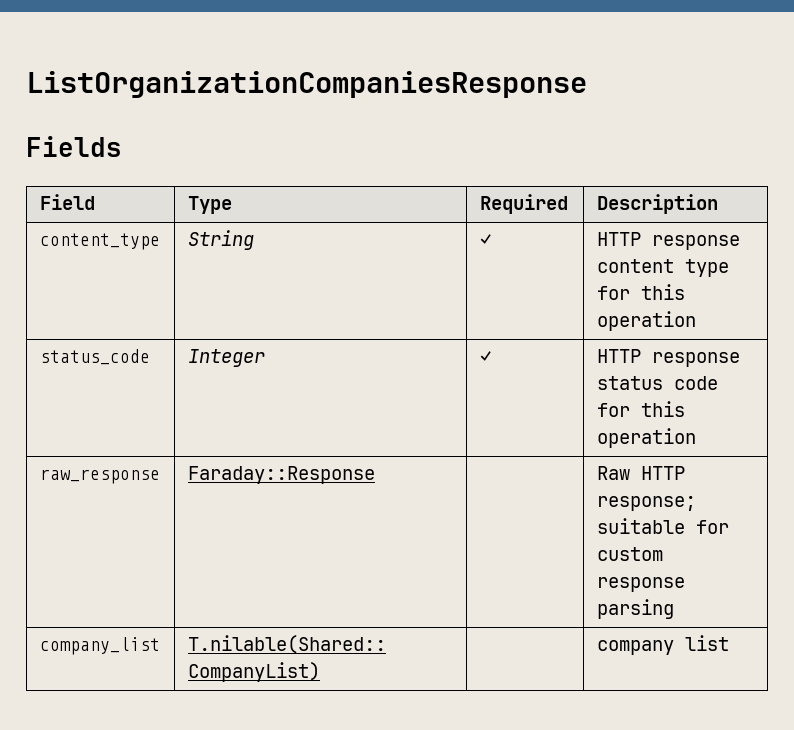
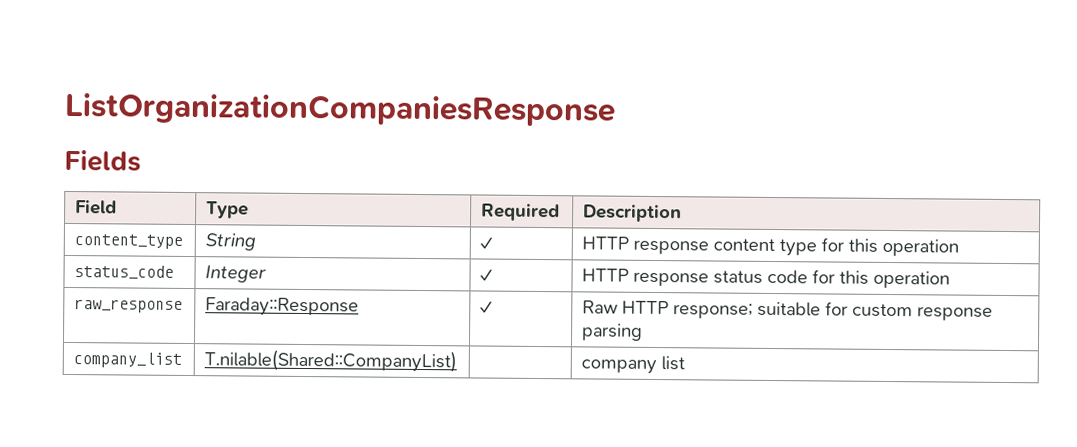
- raw_response | Faraday::Response | | Raw HTTP response; suitable for custom response parsing
+ raw_response | Faraday::Response | ✓ | Raw HTTP response; suitable for custom response parsing

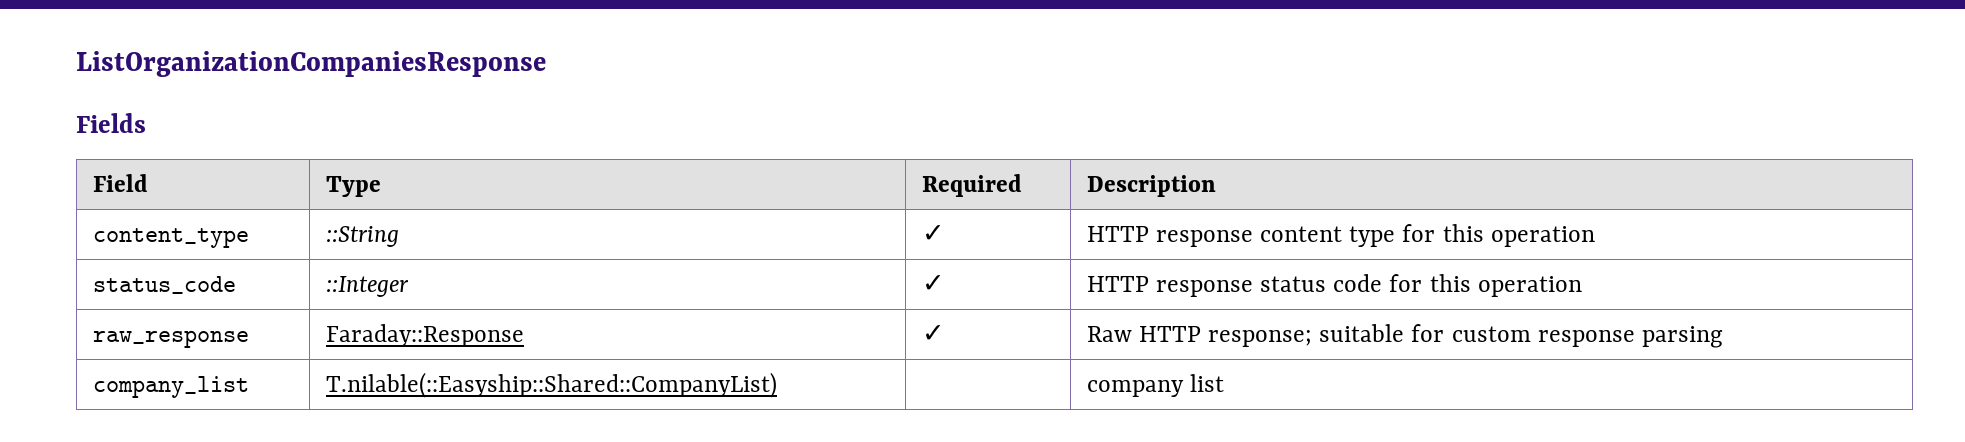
- content_type | String | ✓ | HTTP response content type for this operation
+ content_type | ::String | ✓ | HTTP response content type for this operation
- status_code | Integer | ✓ | HTTP response status code for this operation
+ status_code | ::Integer | ✓ | HTTP response status code for this operation
- company_list | T.nilable(Shared::CompanyList) | | company list
+ company_list | T.nilable(::Easyship::Shared::CompanyList) | | company list

